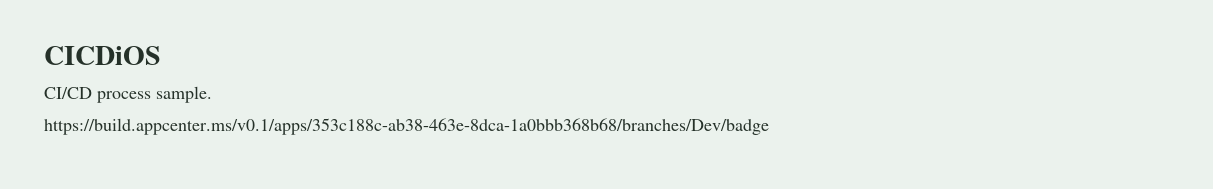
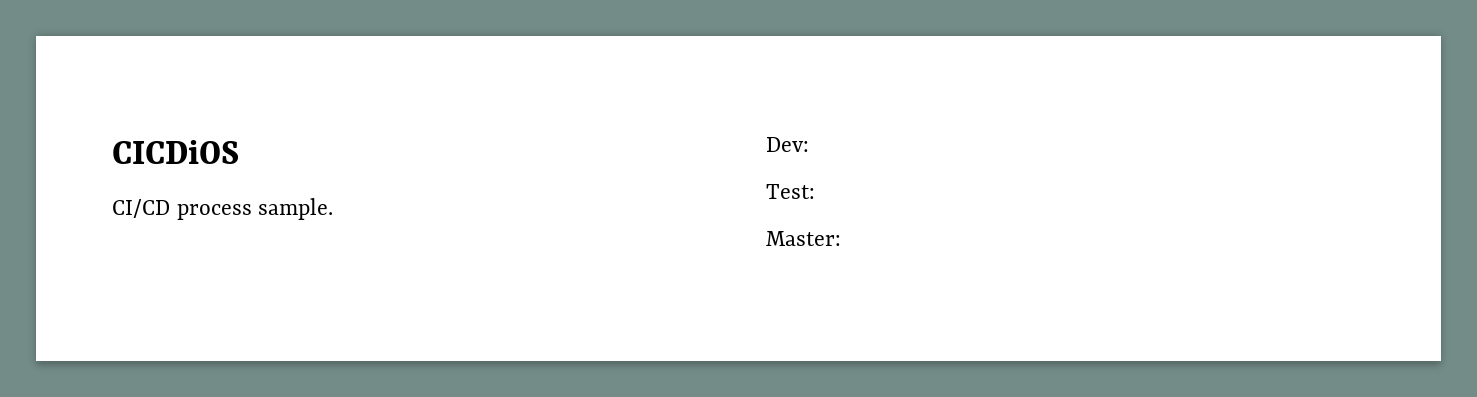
- https://build.appcenter.ms/v0.1/apps/353c188c-ab38-463e-8dca-1a0bbb368b68/branches/Dev/badge
+ Dev:
+ Test:
+ Master:

